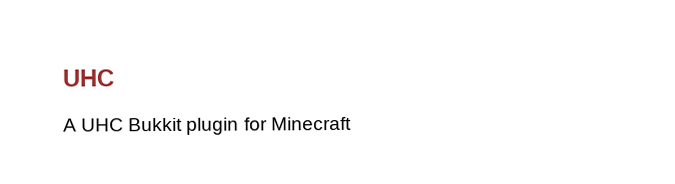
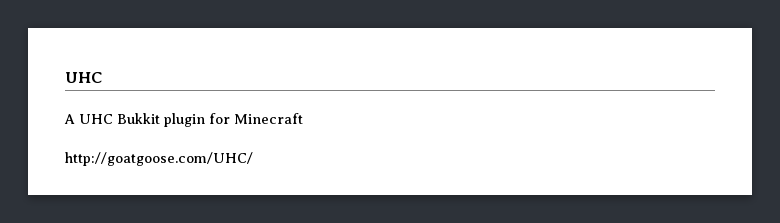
+ http://goatgoose.com/UHC/

